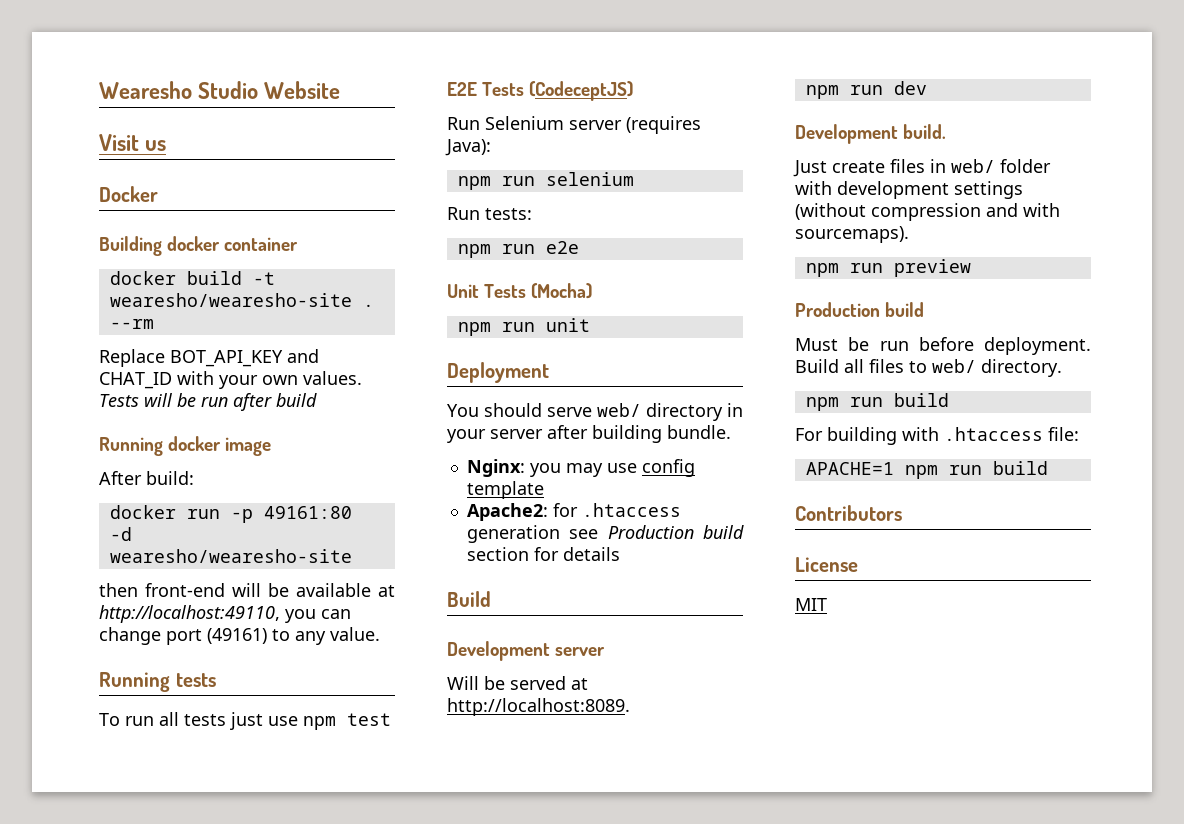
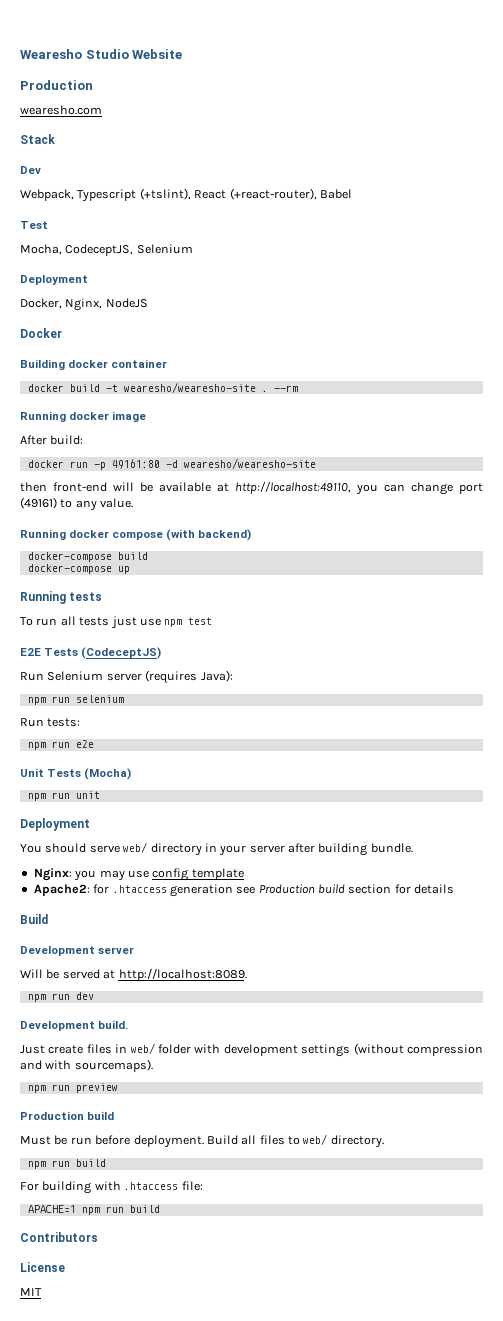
  Wearesho Studio Website
- Visit us
+ Production
+ wearesho.com
+ Stack
+ Dev
+ Webpack, Typescript (+tslint), React (+react-router), Babel
+ Test
+ Mocha, CodeceptJS, Selenium
+ Deployment
+ Docker, Nginx, NodeJS
- Replace BOT_API_KEY and CHAT_ID with your own values. Tests will be run after build
+ Running docker compose (with backend)
+ docker-compose build
+ docker-compose up

